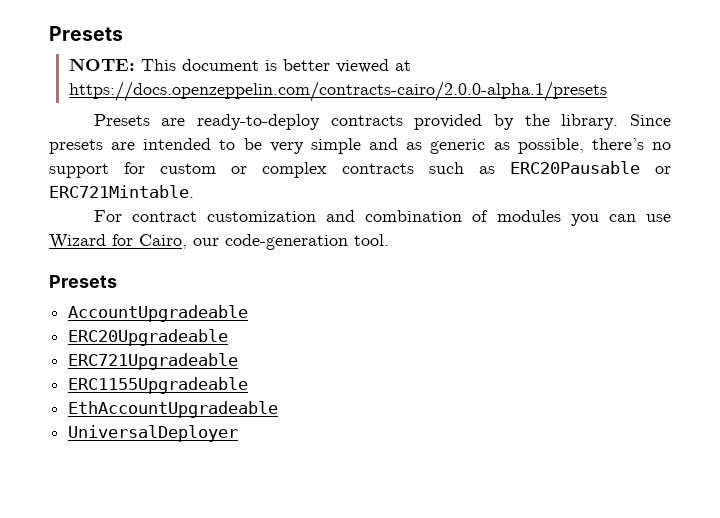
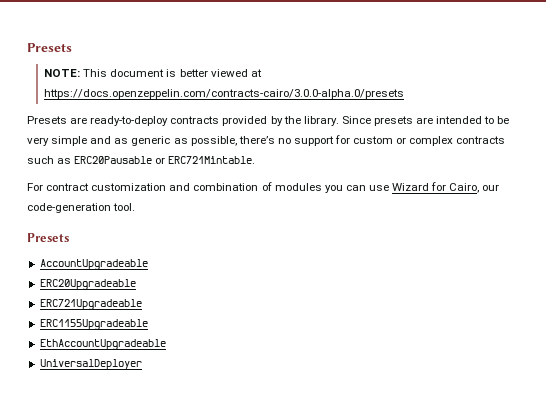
- NOTE: This document is better viewed at https://docs.openzeppelin.com/contracts-cairo/2.0.0-alpha.1/presets
+ NOTE: This document is better viewed at https://docs.openzeppelin.com/contracts-cairo/3.0.0-alpha.0/presets

